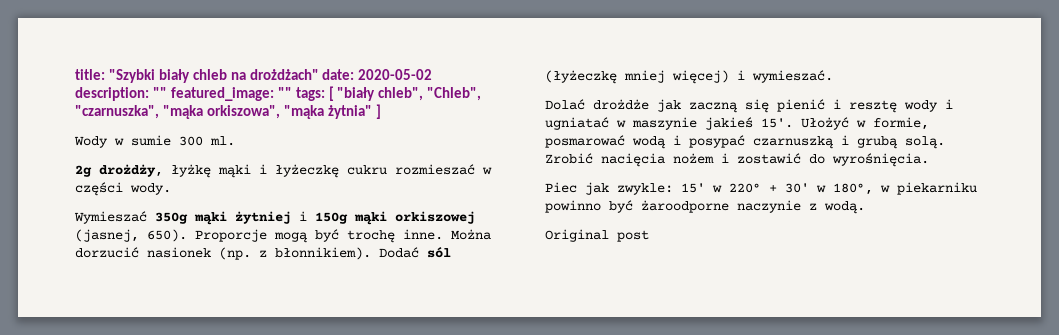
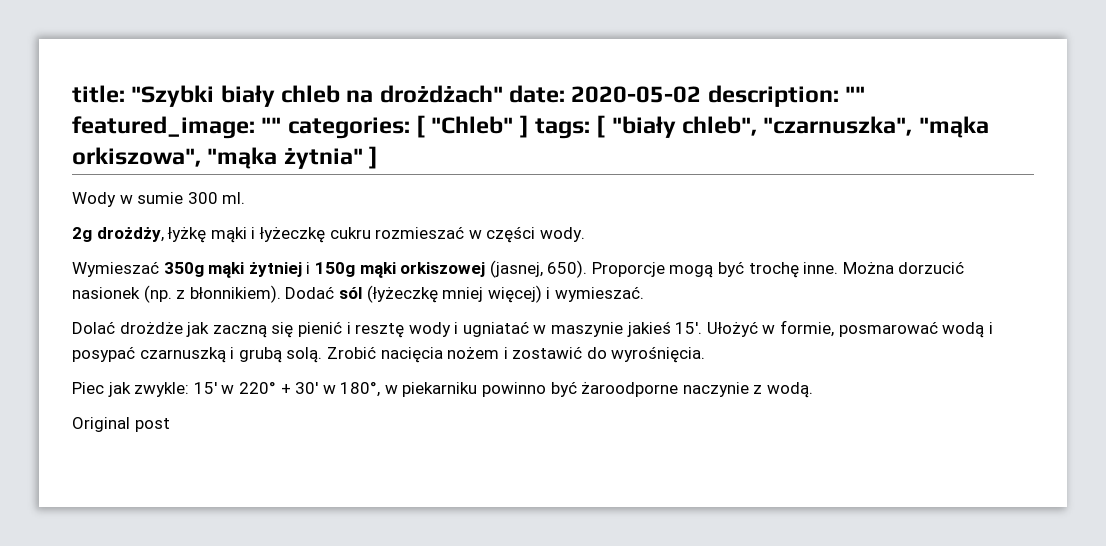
- title: "Szybki biały chleb na drożdżach" date: 2020-05-02 description: "" featured_image: "" tags: [ "biały chleb", "Chleb", "czarnuszka", "mąka orkiszowa", "mąka żytnia" ]
+ title: "Szybki biały chleb na drożdżach" date: 2020-05-02 description: "" featured_image: "" categories: [ "Chleb" ] tags: [ "biały chleb", "czarnuszka", "mąka orkiszowa", "mąka żytnia" ]

